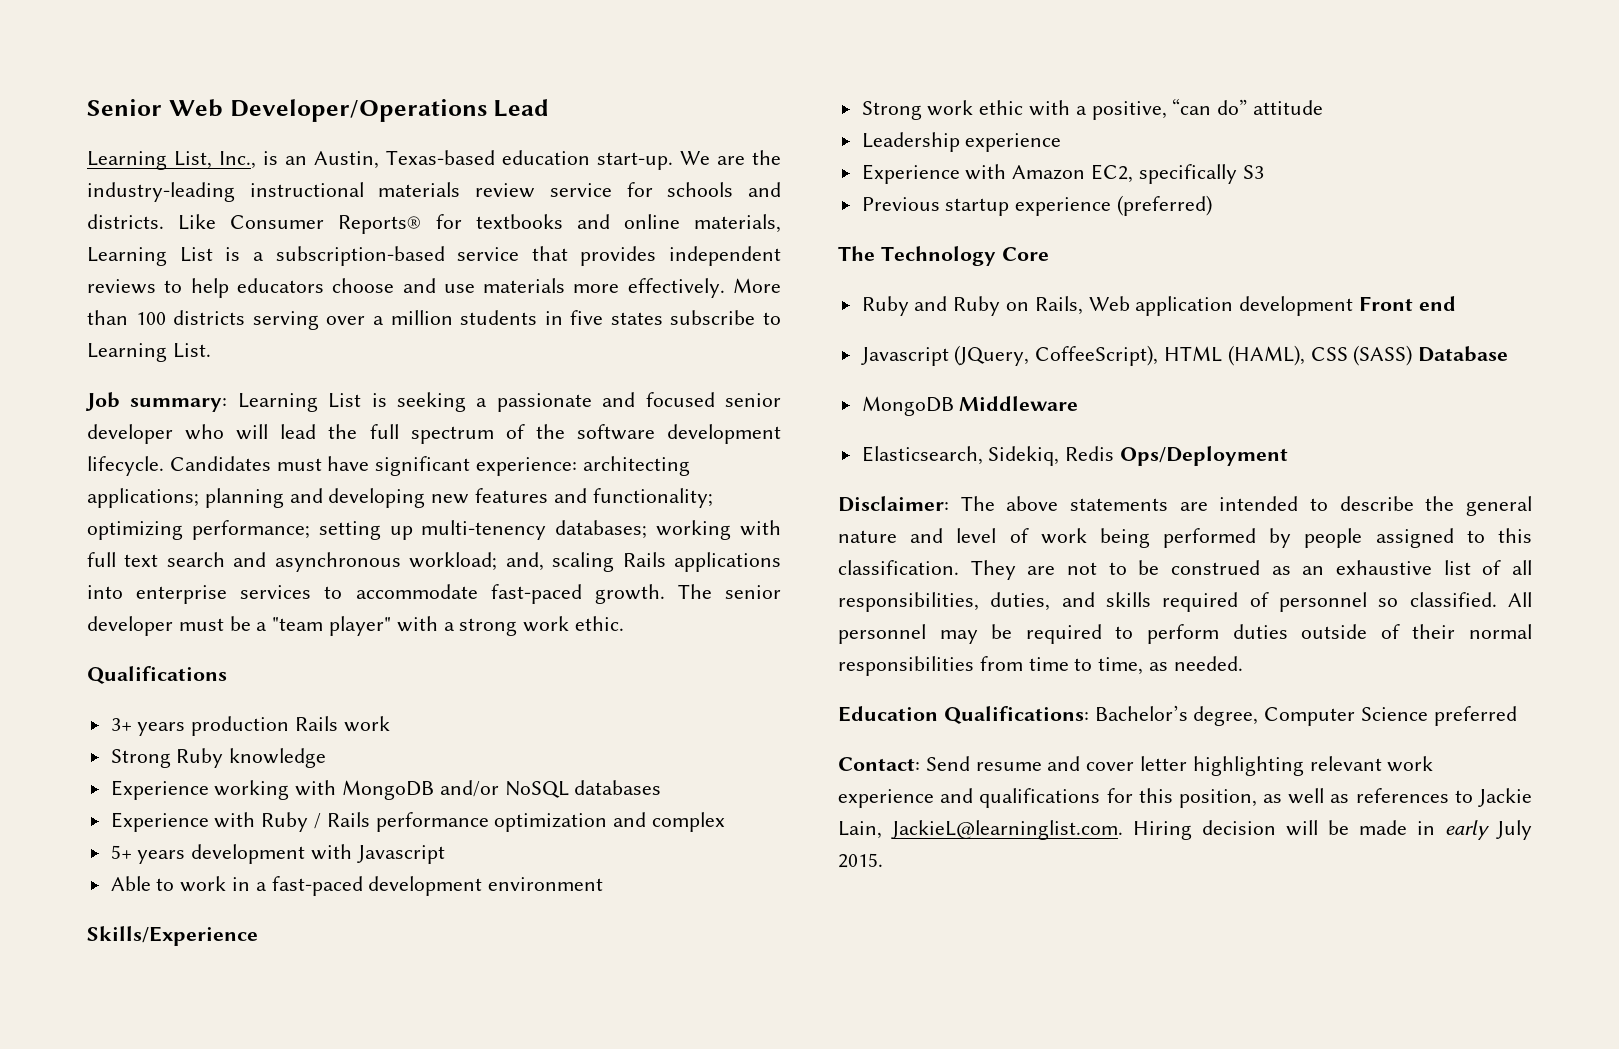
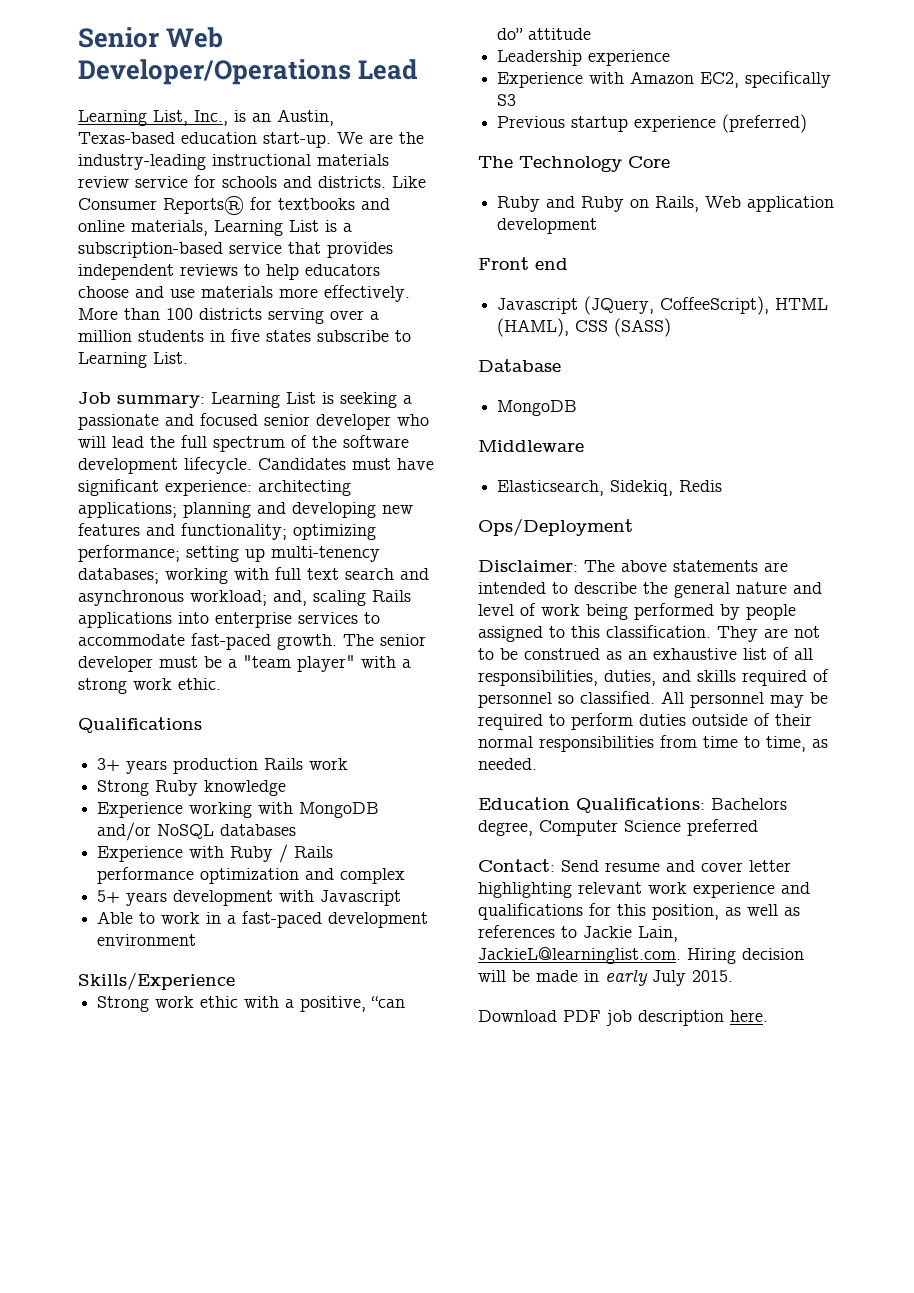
- Ruby and Ruby on Rails, Web application development Front end
+ Ruby and Ruby on Rails, Web application development
+ Front end
- Javascript (JQuery, CoffeeScript), HTML (HAML), CSS (SASS) Database
- MongoDB Middleware
+ Javascript (JQuery, CoffeeScript), HTML (HAML), CSS (SASS)
+ Database
+ MongoDB
+ Middleware
- Elasticsearch, Sidekiq, Redis Ops/Deployment
+ Elasticsearch, Sidekiq, Redis
+ Ops/Deployment
- Education Qualifications: Bachelor’s degree, Computer Science preferred
+ Education Qualifications: Bachelors degree, Computer Science preferred
+ Download PDF job description here.

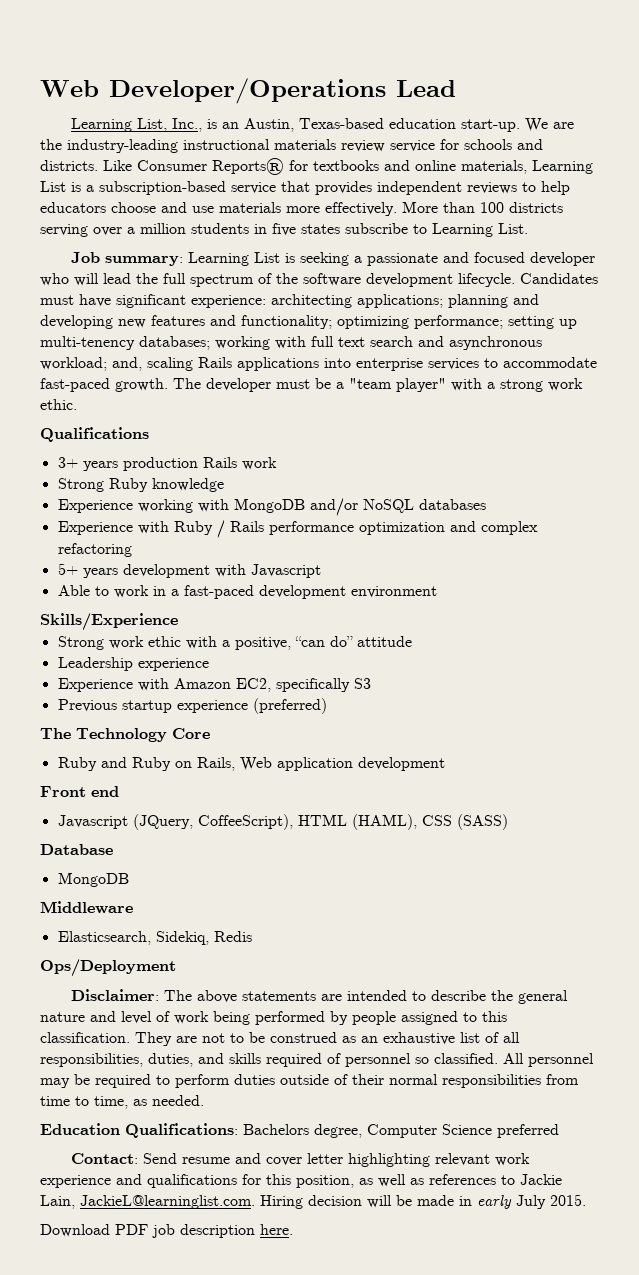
- Senior Web Developer/Operations Lead
+ Web Developer/Operations Lead
- Job summary: Learning List is seeking a passionate and focused senior developer who will lead the full spectrum of the software development lifecycle.
+ Job summary: Learning List is seeking a passionate and focused developer who will lead the full spectrum of the software development lifecycle.
- The senior developer must be a "team player" with a strong work ethic.
+ The developer must be a "team player" with a strong work ethic.
- Experience with Ruby / Rails performance optimization and complex
+ Experience with Ruby / Rails performance optimization and complex refactoring

